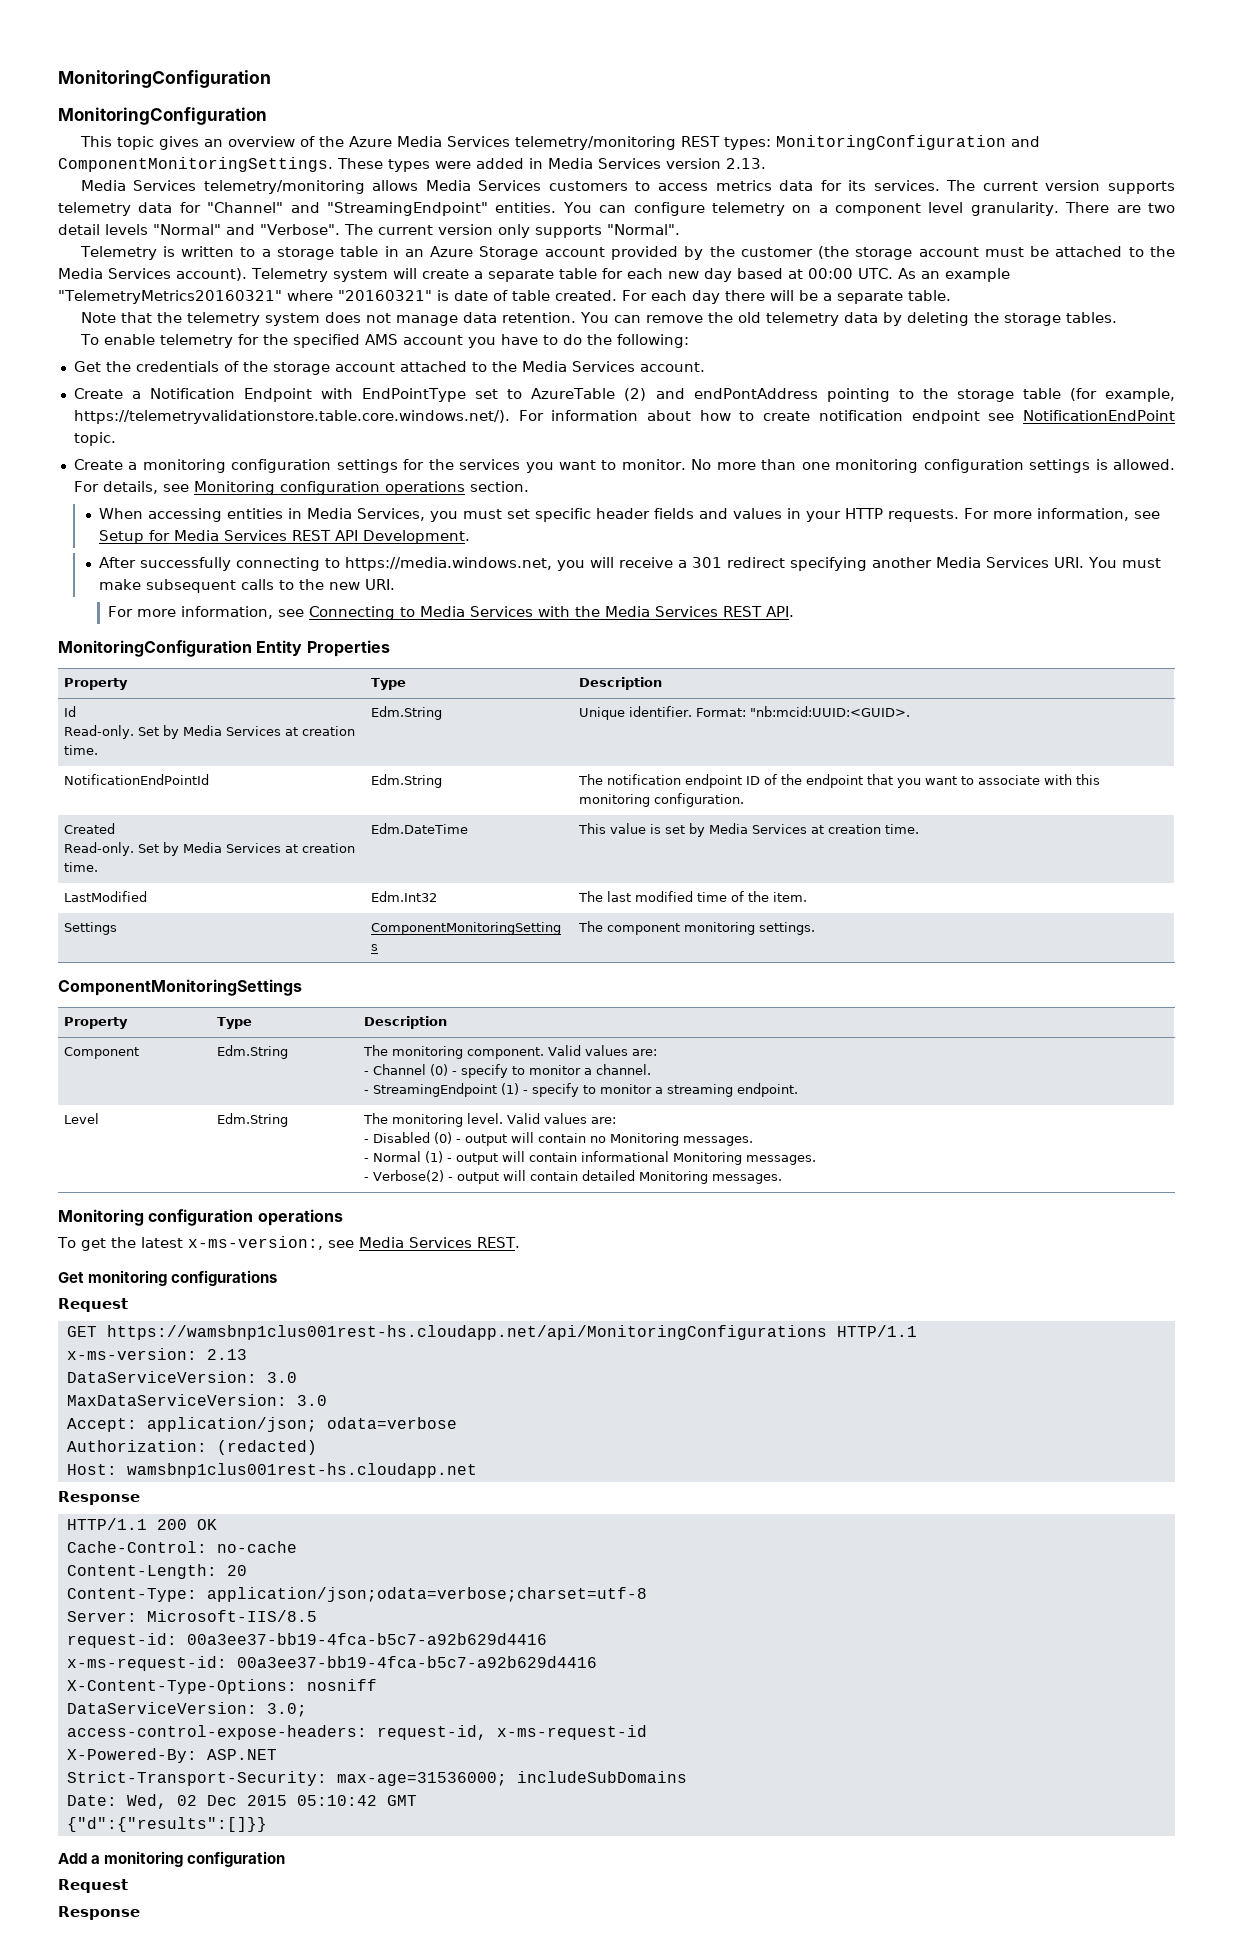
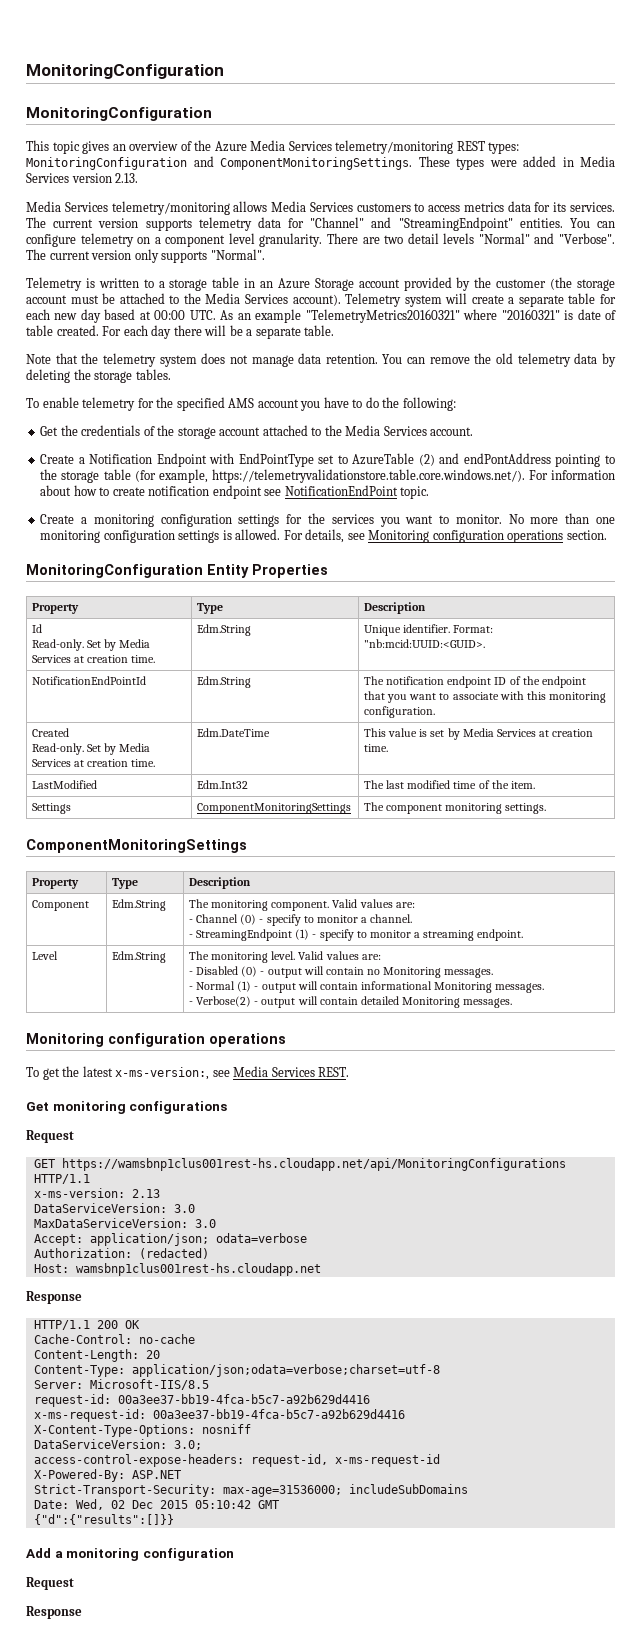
- When accessing entities in Media Services, you must set specific header fields and values in your HTTP requests. For more information, see Setup for Media Services REST API Development.
- After successfully connecting to https://media.windows.net, you will receive a 301 redirect specifying another Media Services URI. You must make subsequent calls to the new URI.
- For more information, see Connecting to Media Services with the Media Services REST API.

